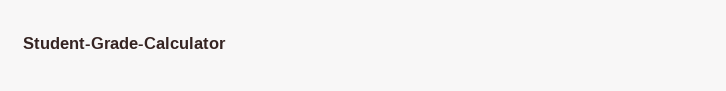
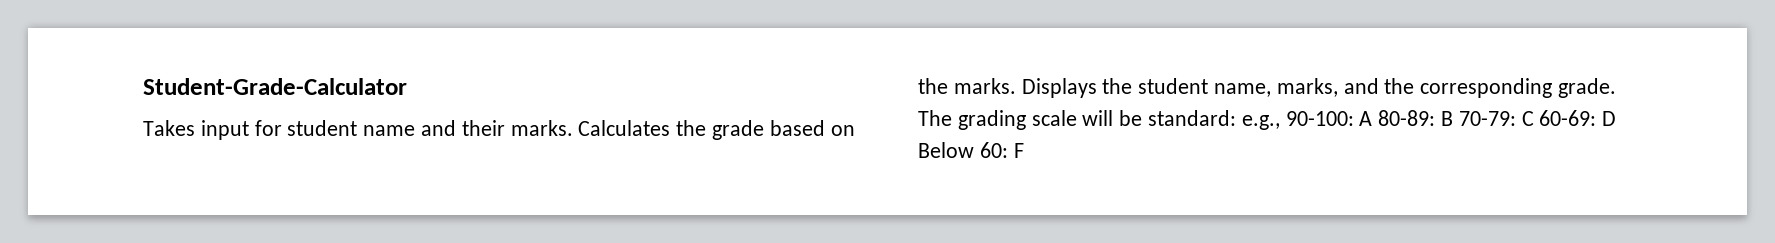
+ Takes input for student name and their marks. Calculates the grade based on the marks. Displays the student name, marks, and the corresponding grade. The grading scale will be standard: e.g., 90-100: A 80-89: B 70-79: C 60-69: D Below 60: F

